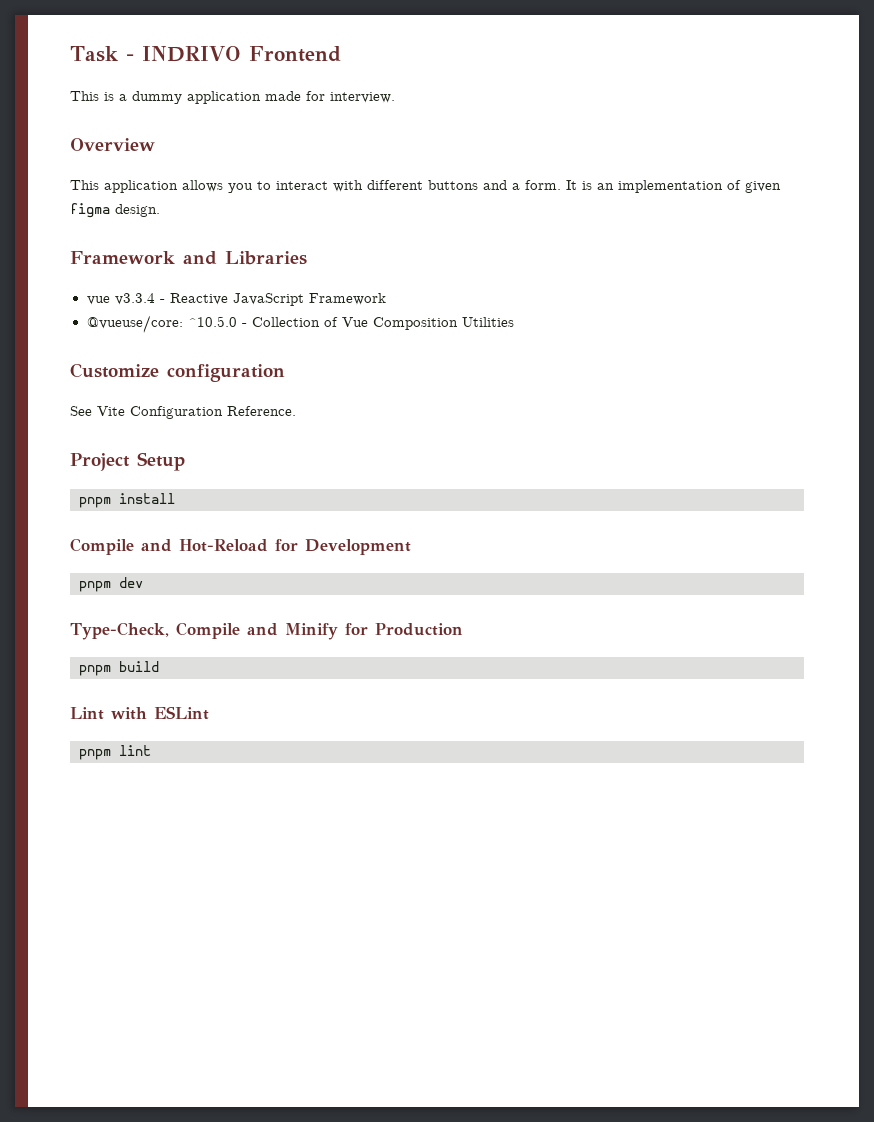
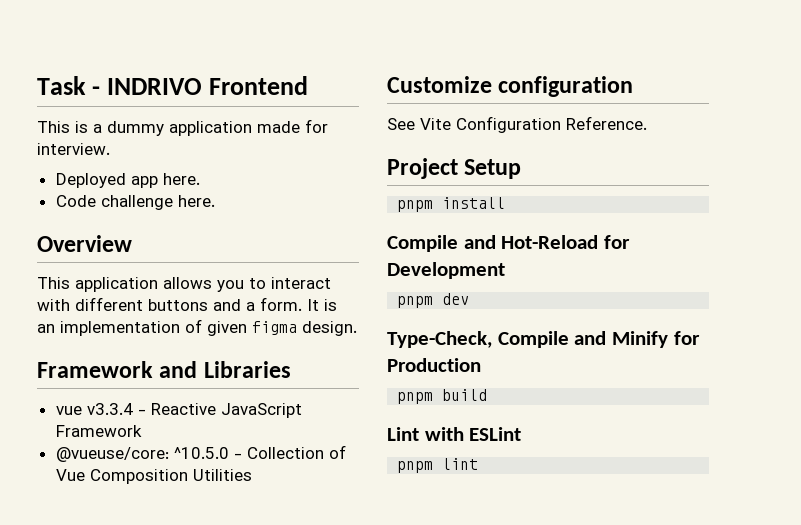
+ Deployed app here.
+ Code challenge here.

